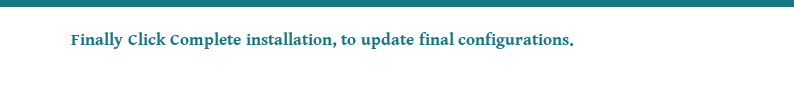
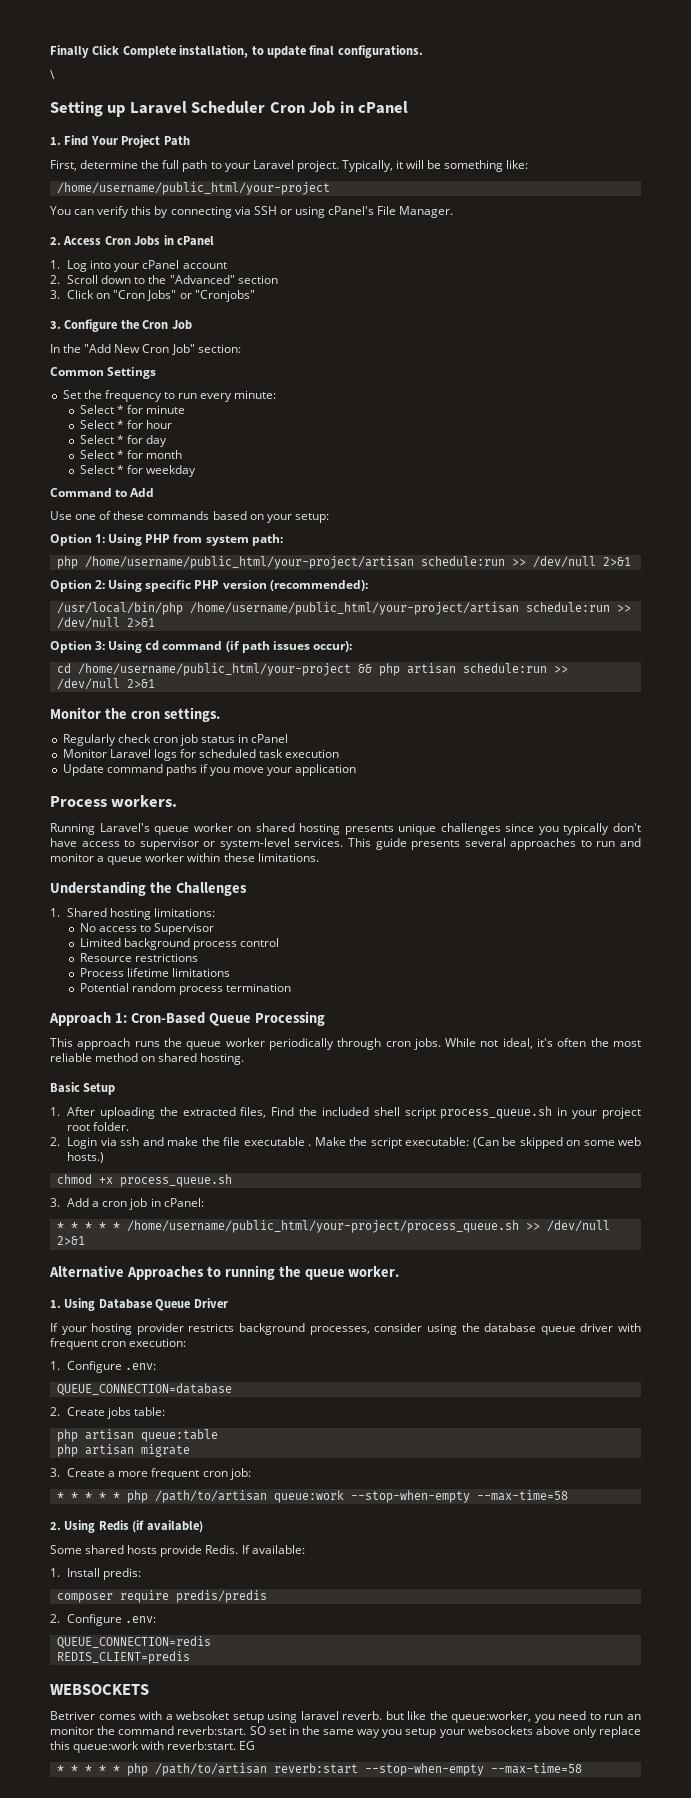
+ \
+ Setting up Laravel Scheduler Cron Job in cPanel
+ 1. Find Your Project Path
+ First, determine the full path to your Laravel project. Typically, it will be something like:
+ /home/username/public_html/your-project
+ You can verify this by connecting via SSH or using cPanel's File Manager.
+ 2. Access Cron Jobs in cPanel
+ 1. Log into your cPanel account
+ 2. Scroll down to the "Advanced" section
+ 3. Click on "Cron Jobs" or "Cronjobs"
+ 3. Configure the Cron Job
+ In the "Add New Cron Job" section:
+ Common Settings
+ Set the frequency to run every minute:
+ Select * for minute
+ Select * for hour
+ Select * for day
+ Select * for month
+ Select * for weekday
+ Command to Add
+ Use one of these commands based on your setup:
+ Option 1: Using PHP from system path:
+ php /home/username/public_html/your-project/artisan schedule:run >> /dev/null 2>&1
+ Option 2: Using specific PHP version (recommended):
+ /usr/local/bin/php /home/username/public_html/your-project/artisan schedule:run >> /dev/null 2>&1
+ Option 3: Using cd command (if path issues occur):
+ cd /home/username/public_html/your-project && php artisan schedule:run >> /dev/null 2>&1
+ Monitor the cron settings.
+ Regularly check cron job status in cPanel
+ Monitor Laravel logs for scheduled task execution
+ Update command paths if you move your application
+ Process workers.
+ Running Laravel's queue worker on shared hosting presents unique challenges since you typically don't have access to supervisor or system-level services. This guide presents several approaches to run and monitor a queue worker within these limitations.
+ Understanding the Challenges
+ 1. Shared hosting limitations:
+ No access to Supervisor
+ Limited background process control
+ Resource restrictions
+ Process lifetime limitations
+ Potential random process termination
+ Approach 1: Cron-Based Queue Processing
+ This approach runs the queue worker periodically through cron jobs. While not ideal, it's often the most reliable method on shared hosting.
+ Basic Setup
+ 1. After uploading the extracted files, Find the included shell script process_queue.sh in your project root folder.
+ 2. Login via ssh and make the file executable . Make the script executable: (Can be skipped on some web hosts.)
+ chmod +x process_queue.sh
+ 3. Add a cron job in cPanel:
+ * * * * * /home/username/public_html/your-project/process_queue.sh >> /dev/null 2>&1
+ Alternative Approaches to running the queue worker.
+ 1. Using Database Queue Driver
+ If your hosting provider restricts background processes, consider using the database queue driver with frequent cron execution:
+ 1. Configure .env:
+ QUEUE_CONNECTION=database
+ 2. Create jobs table:
+ php artisan queue:table
+ php artisan migrate
+ 3. Create a more frequent cron job:
+ * * * * * php /path/to/artisan queue:work --stop-when-empty --max-time=58
+ 2. Using Redis (if available)
+ Some shared hosts provide Redis. If available:
+ 1. Install predis:
+ composer require predis/predis
+ 2. Configure .env:
+ QUEUE_CONNECTION=redis
+ REDIS_CLIENT=predis
+ WEBSOCKETS
+ Betriver comes with a websoket setup using laravel reverb. but like the queue:worker, you need to run an monitor the command reverb:start. SO set in the same way you setup your websockets above only replace this queue:work with reverb:start. EG
+ * * * * * php /path/to/artisan reverb:start --stop-when-empty --max-time=58

